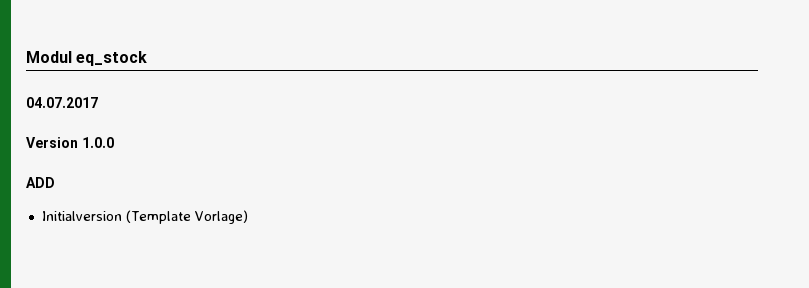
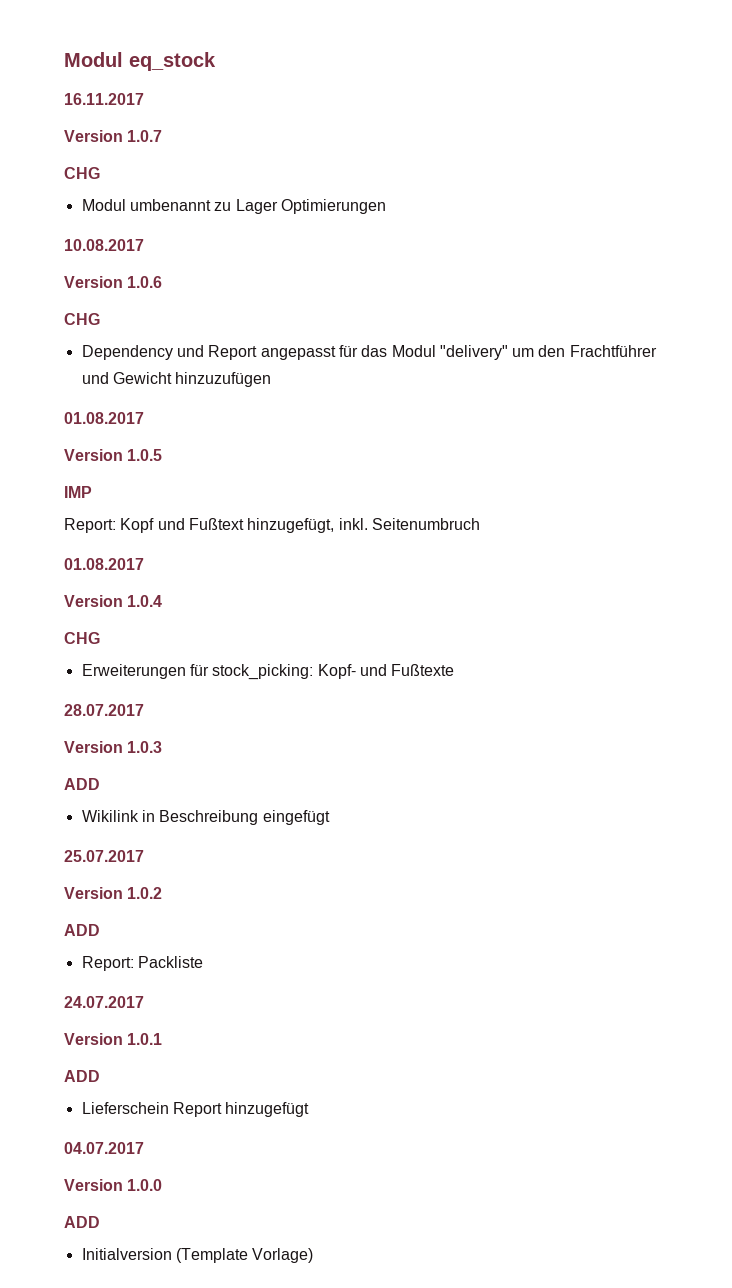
+ 16.11.2017
+ Version 1.0.7
+ CHG
+ Modul umbenannt zu Lager Optimierungen
+ 10.08.2017
+ Version 1.0.6
+ CHG
+ Dependency und Report angepasst für das Modul "delivery" um den Frachtführer und Gewicht hinzuzufügen
+ 01.08.2017
+ Version 1.0.5
+ IMP
+ Report: Kopf und Fußtext hinzugefügt, inkl. Seitenumbruch
+ 01.08.2017
+ Version 1.0.4
+ CHG
+ Erweiterungen für stock_picking: Kopf- und Fußtexte
+ 28.07.2017
+ Version 1.0.3
+ ADD
+ Wikilink in Beschreibung eingefügt
+ 25.07.2017
+ Version 1.0.2
+ ADD
+ Report: Packliste
+ 24.07.2017
+ Version 1.0.1
+ ADD
+ Lieferschein Report hinzugefügt

